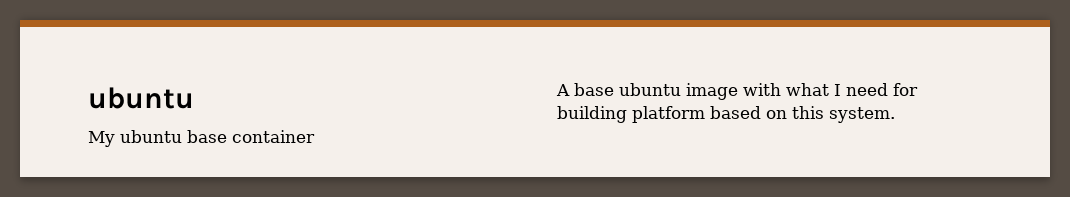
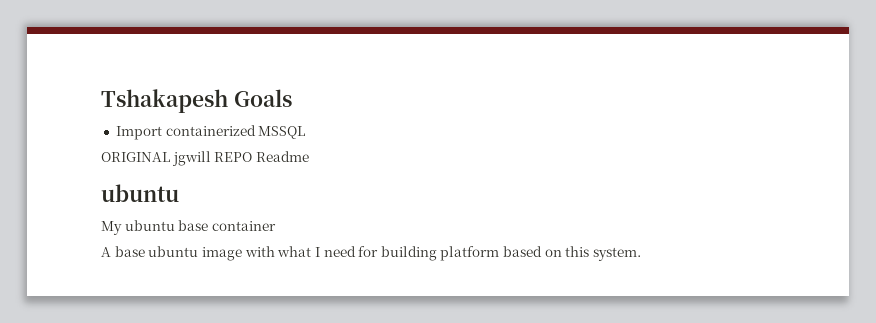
+ Tshakapesh Goals
+ Import containerized MSSQL
+ ORIGINAL jgwill REPO Readme

